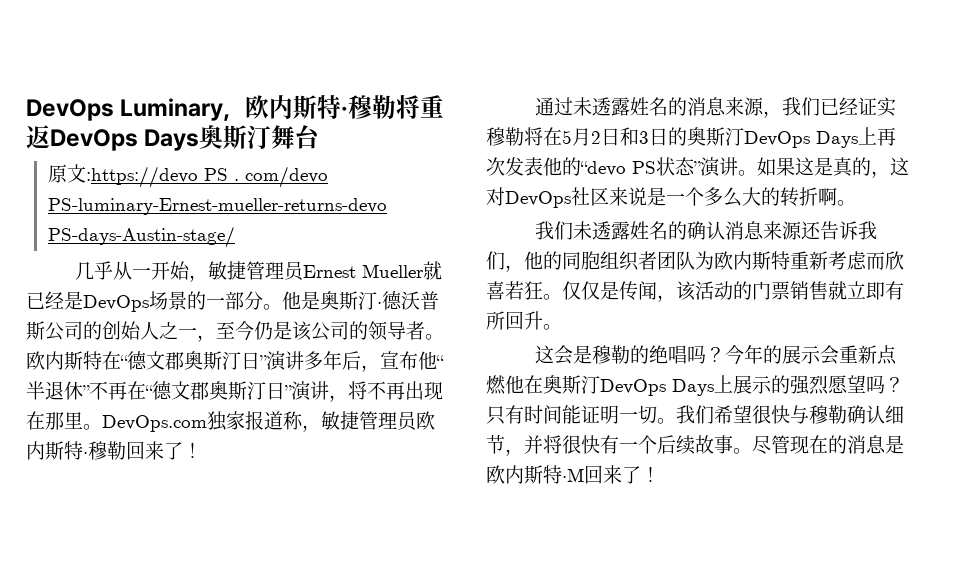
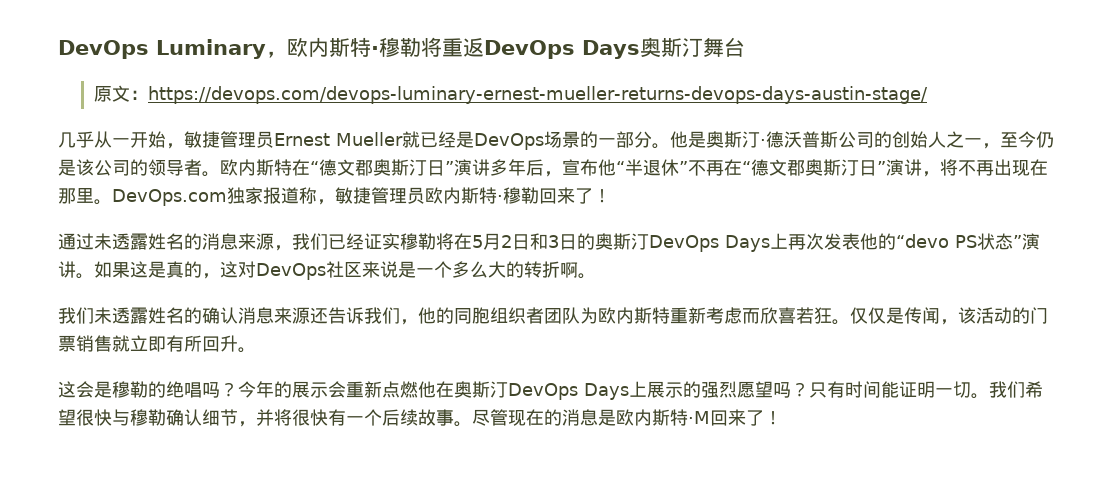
- 原文:https://devo PS . com/devo PS-luminary-Ernest-mueller-returns-devo PS-days-Austin-stage/
+ 原文：https://devops.com/devops-luminary-ernest-mueller-returns-devops-days-austin-stage/

